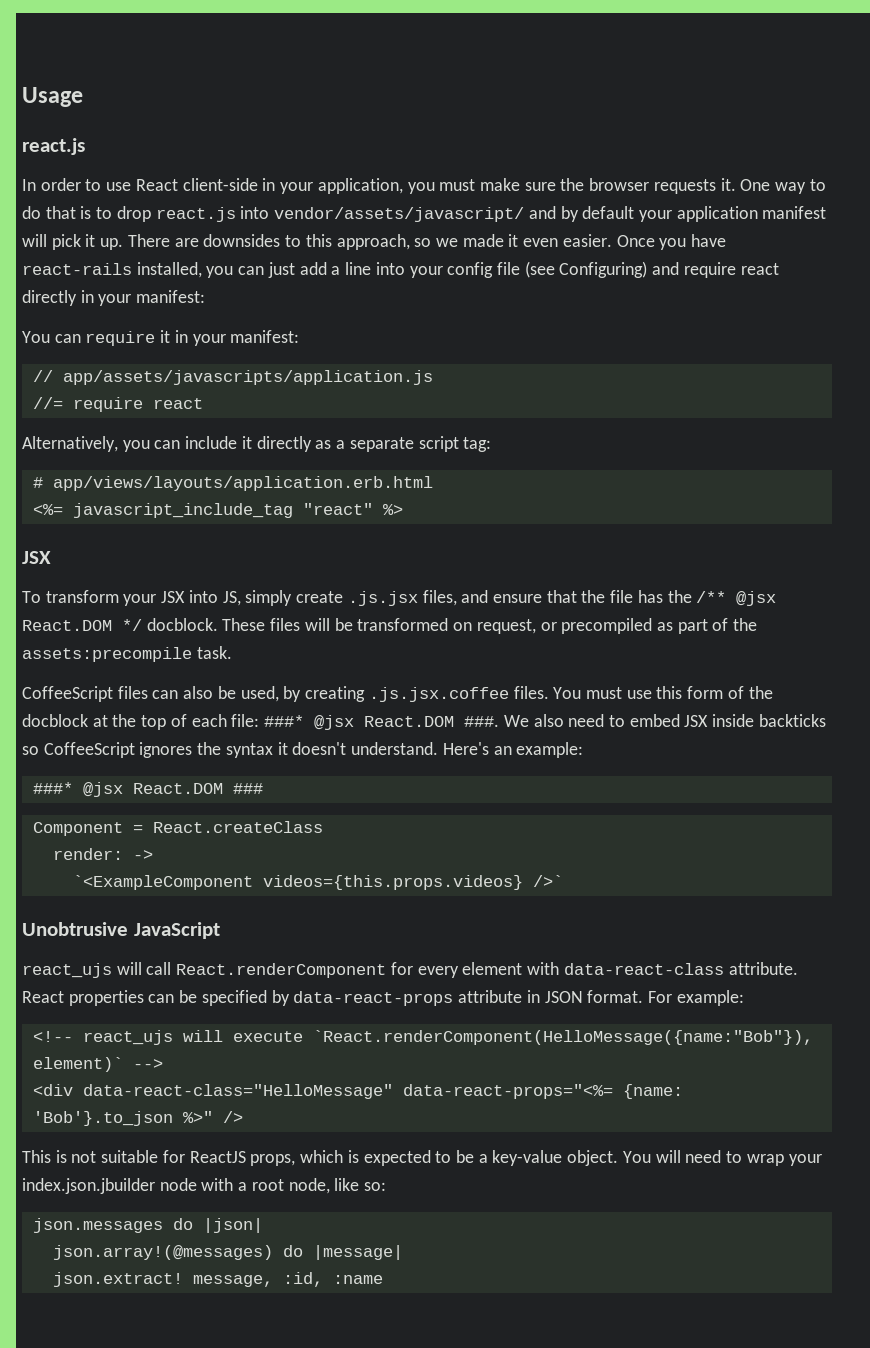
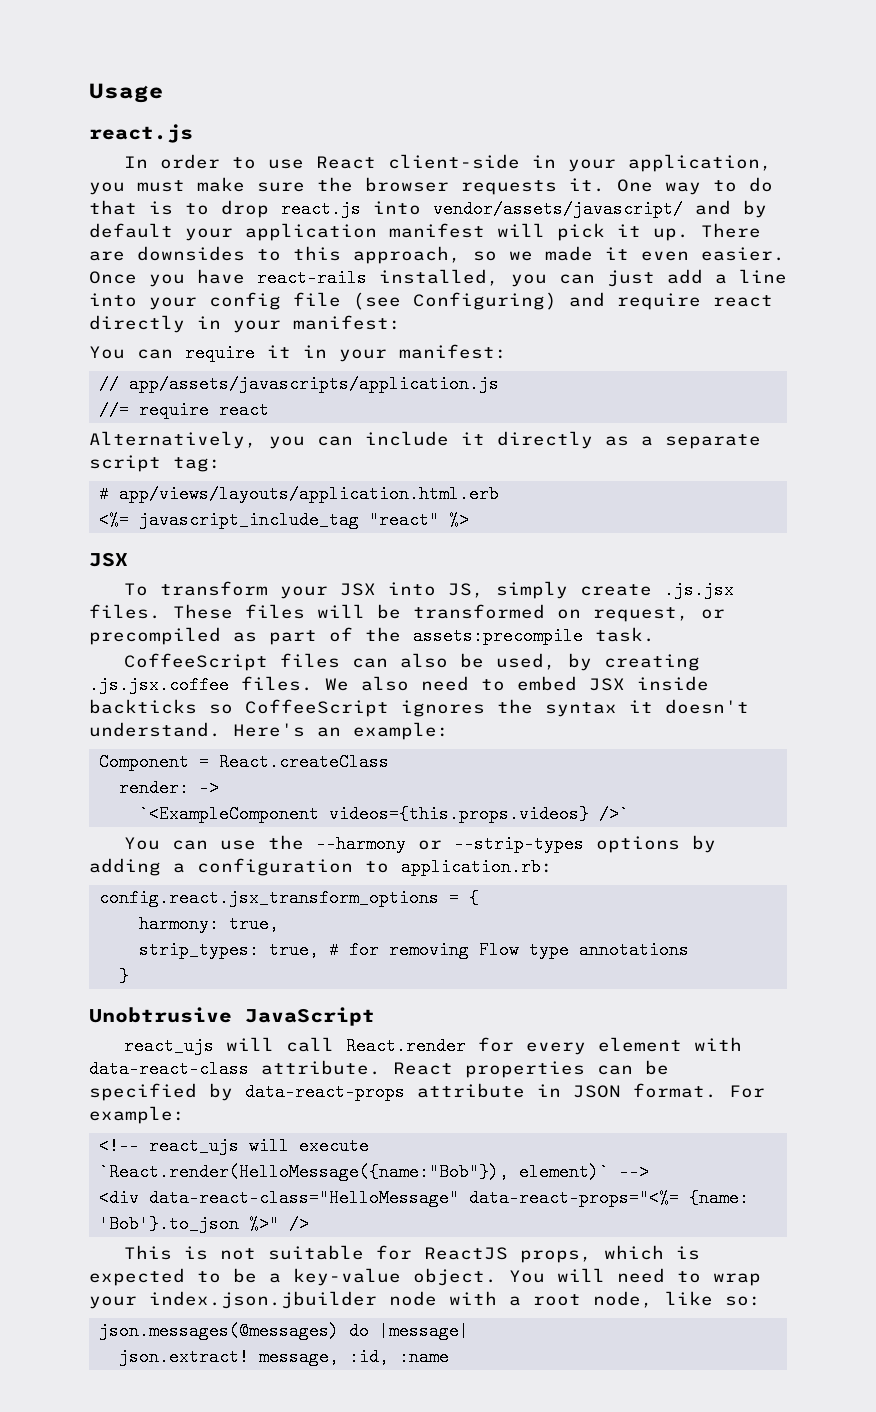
- # app/views/layouts/application.erb.html
+ # app/views/layouts/application.html.erb
- To transform your JSX into JS, simply create .js.jsx files, and ensure that the file has the /** @jsx React.DOM */ docblock.
+ To transform your JSX into JS, simply create .js.jsx files.
- You must use this form of the docblock at the top of each file: ###* @jsx React.DOM ###.
- ###* @jsx React.DOM ###
+ You can use the --harmony or --strip-types options by adding a configuration to application.rb:
+ config.react.jsx_transform_options = {
+ harmony: true,
+ strip_types: true, # for removing Flow type annotations
+ }
- react_ujs will call React.renderComponent for every element with data-react-class attribute.
+ react_ujs will call React.render for every element with data-react-class attribute.
- <!-- react_ujs will execute `React.renderComponent(HelloMessage({name:"Bob"}), element)` -->
+ <!-- react_ujs will execute `React.render(HelloMessage({name:"Bob"}), element)` -->
- json.messages do |json|
- json.array!(@messages) do |message|
+ json.messages(@messages) do |message|

